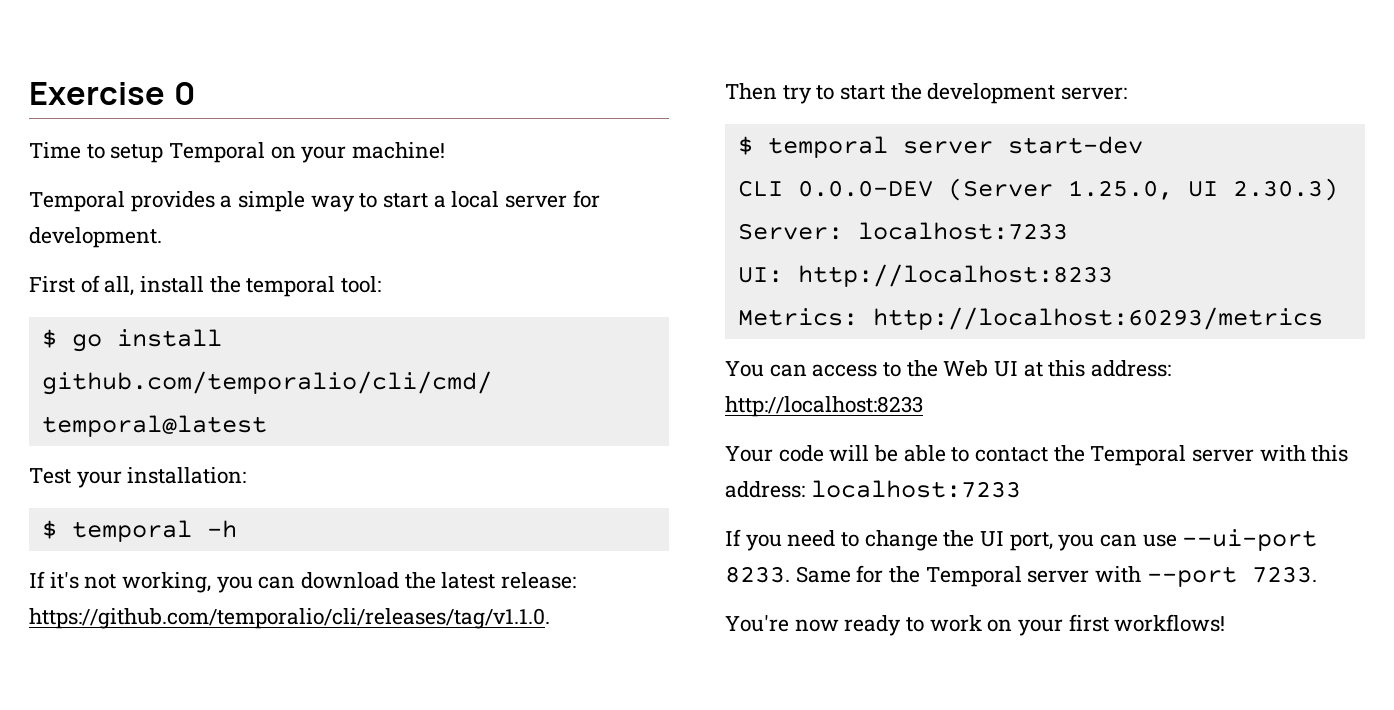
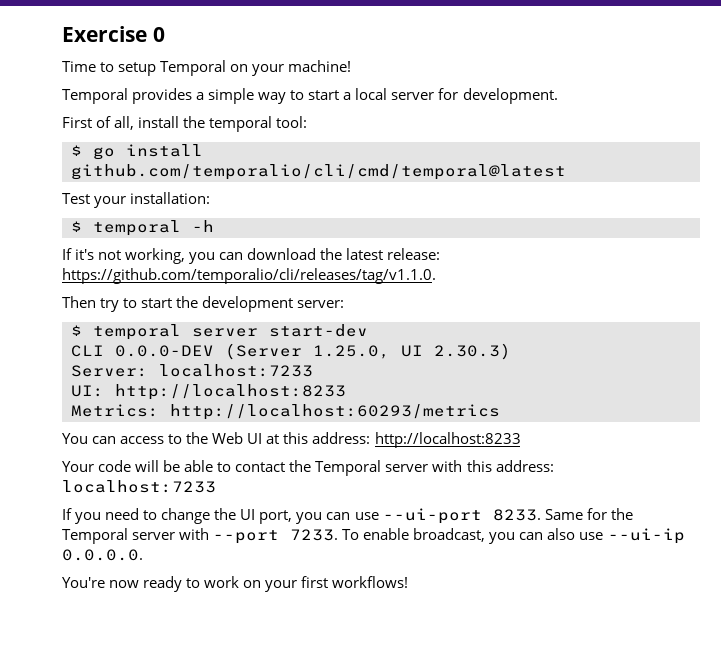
+ To enable broadcast, you can also use --ui-ip 0.0.0.0.

